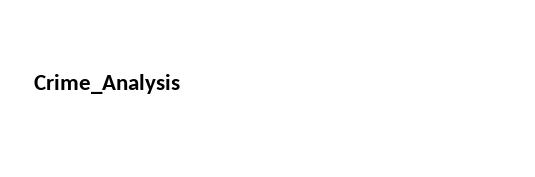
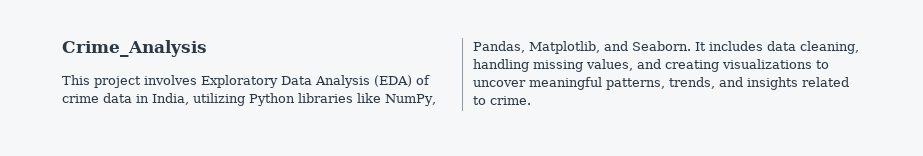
+ This project involves Exploratory Data Analysis (EDA) of crime data in India, utilizing Python libraries like NumPy, Pandas, Matplotlib, and Seaborn. It includes data cleaning, handling missing values, and creating visualizations to uncover meaningful patterns, trends, and insights related to crime.

